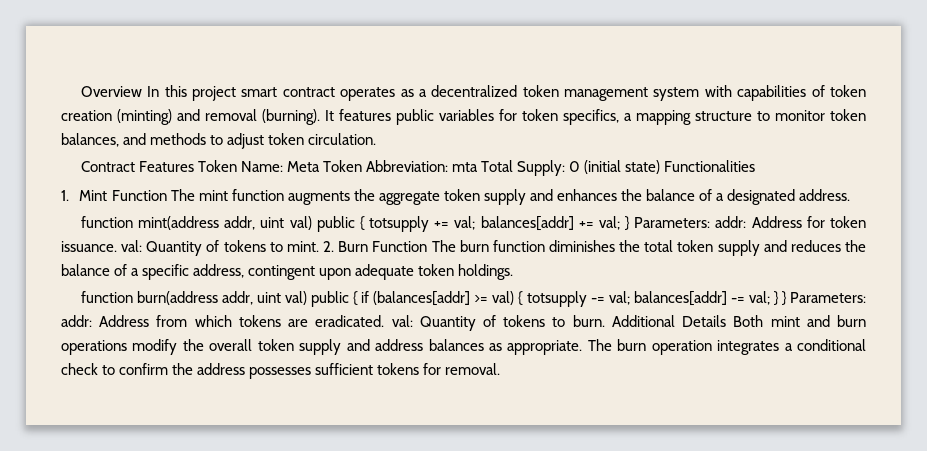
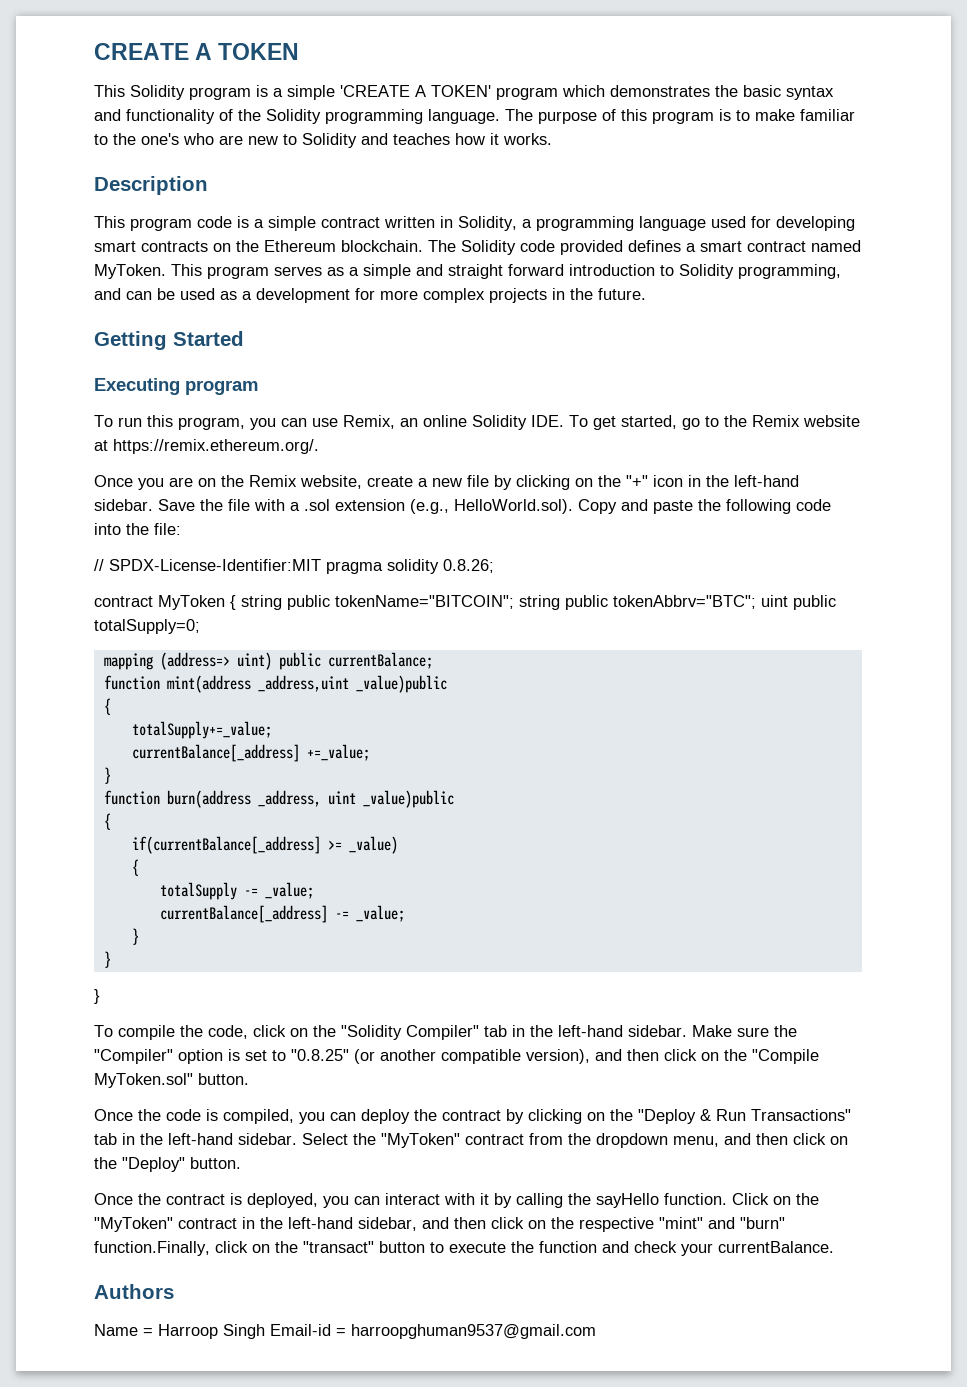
- Overview In this project smart contract operates as a decentralized token management system with capabilities of token creation (minting) and removal (burning). It features public variables for token specifics, a mapping structure to monitor token balances, and methods to adjust token circulation.
- Contract Features Token Name: Meta Token Abbreviation: mta Total Supply: 0 (initial state) Functionalities
- 1. Mint Function The mint function augments the aggregate token supply and enhances the balance of a designated address.
- function mint(address addr, uint val) public { totsupply += val; balances[addr] += val; } Parameters: addr: Address for token issuance. val: Quantity of tokens to mint. 2. Burn Function The burn function diminishes the total token supply and reduces the balance of a specific address, contingent upon adequate token holdings.
- function burn(address addr, uint val) public { if (balances[addr] >= val) { totsupply -= val; balances[addr] -= val; } } Parameters: addr: Address from which tokens are eradicated. val: Quantity of tokens to burn. Additional Details Both mint and burn operations modify the overall token supply and address balances as appropriate. The burn operation integrates a conditional check to confirm the address possesses sufficient tokens for removal.
+ CREATE A TOKEN
+ This Solidity program is a simple 'CREATE A TOKEN' program which demonstrates the basic syntax and functionality of the Solidity programming language. The purpose of this program is to make familiar to the one's who are new to Solidity and teaches how it works.
+ Description
+ This program code is a simple contract written in Solidity, a programming language used for developing smart contracts on the Ethereum blockchain. The Solidity code provided defines a smart contract named MyToken. This program serves as a simple and straight forward introduction to Solidity programming, and can be used as a development for more complex projects in the future.
+ Getting Started
+ Executing program
+ To run this program, you can use Remix, an online Solidity IDE. To get started, go to the Remix website at https://remix.ethereum.org/.
+ Once you are on the Remix website, create a new file by clicking on the "+" icon in the left-hand sidebar. Save the file with a .sol extension (e.g., HelloWorld.sol). Copy and paste the following code into the file:
+ // SPDX-License-Identifier:MIT pragma solidity 0.8.26;
+ contract MyToken { string public tokenName="BITCOIN"; string public tokenAbbrv="BTC"; uint public totalSupply=0;
+ mapping (address=> uint) public currentBalance;
+ function mint(address _address,uint _value)public
+ {
+ totalSupply+=_value;
+ currentBalance[_address] +=_value;
+ }
+ function burn(address _address, uint _value)public
+ {
+ if(currentBalance[_address] >= _value)
+ {
+ totalSupply -= _value;
+ currentBalance[_address] -= _value;
+ }
+ }
+ }
+ To compile the code, click on the "Solidity Compiler" tab in the left-hand sidebar. Make sure the "Compiler" option is set to "0.8.25" (or another compatible version), and then click on the "Compile MyToken.sol" button.
+ Once the code is compiled, you can deploy the contract by clicking on the "Deploy & Run Transactions" tab in the left-hand sidebar. Select the "MyToken" contract from the dropdown menu, and then click on the "Deploy" button.
+ Once the contract is deployed, you can interact with it by calling the sayHello function. Click on the "MyToken" contract in the left-hand sidebar, and then click on the respective "mint" and "burn" function.Finally, click on the "transact" button to execute the function and check your currentBalance.
+ Authors
+ Name = Harroop Singh Email-id = harroopghuman9537@gmail.com

